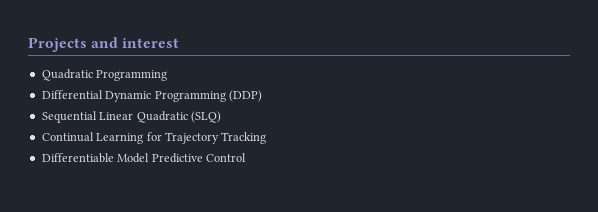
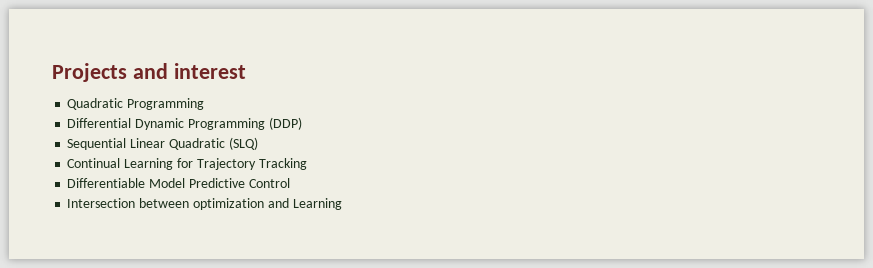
+ Intersection between optimization and Learning

